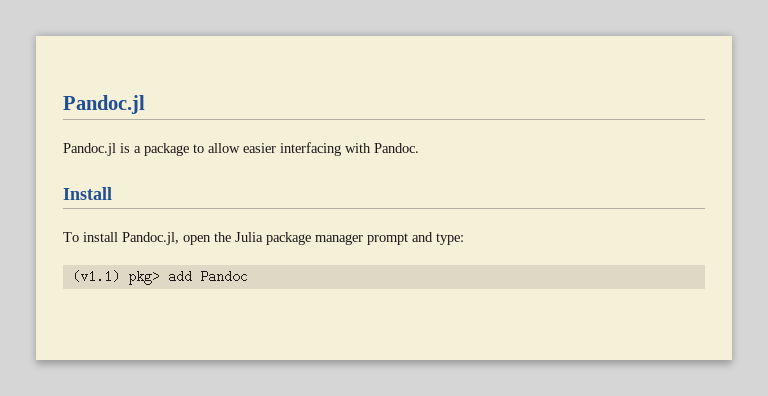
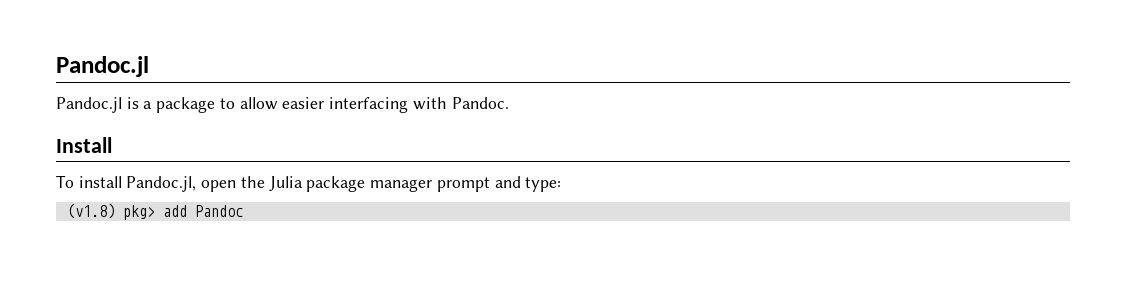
- (v1.1) pkg> add Pandoc
+ (v1.8) pkg> add Pandoc

